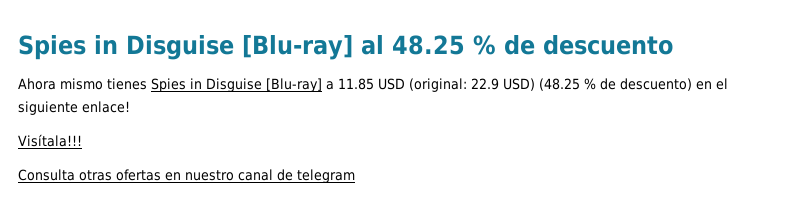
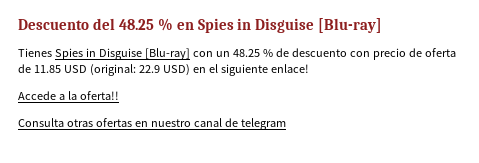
- Spies in Disguise [Blu-ray] al 48.25 % de descuento
- Ahora mismo tienes Spies in Disguise [Blu-ray] a 11.85 USD (original: 22.9 USD) (48.25 % de descuento) en el siguiente enlace!
+ Descuento del 48.25 % en Spies in Disguise [Blu-ray]
+ Tienes Spies in Disguise [Blu-ray] con un 48.25 % de descuento con precio de oferta de 11.85 USD (original: 22.9 USD) en el siguiente enlace!
- Visítala!!!
+ Accede a la oferta!!

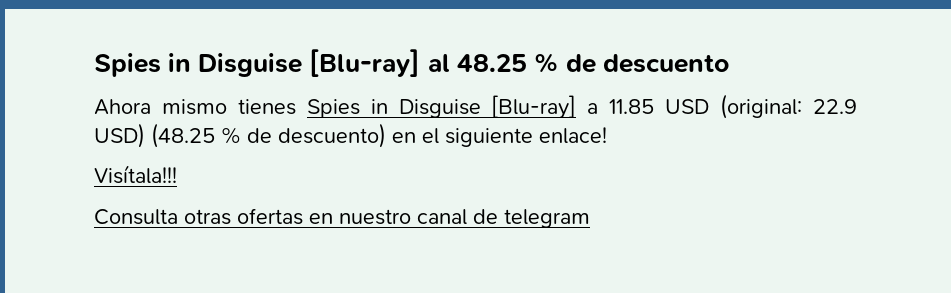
- Descuento del 48.25 % en Spies in Disguise [Blu-ray]
- Tienes Spies in Disguise [Blu-ray] con un 48.25 % de descuento con precio de oferta de 11.85 USD (original: 22.9 USD) en el siguiente enlace!
+ Spies in Disguise [Blu-ray] al 48.25 % de descuento
+ Ahora mismo tienes Spies in Disguise [Blu-ray] a 11.85 USD (original: 22.9 USD) (48.25 % de descuento) en el siguiente enlace!
- Accede a la oferta!!
+ Visítala!!!

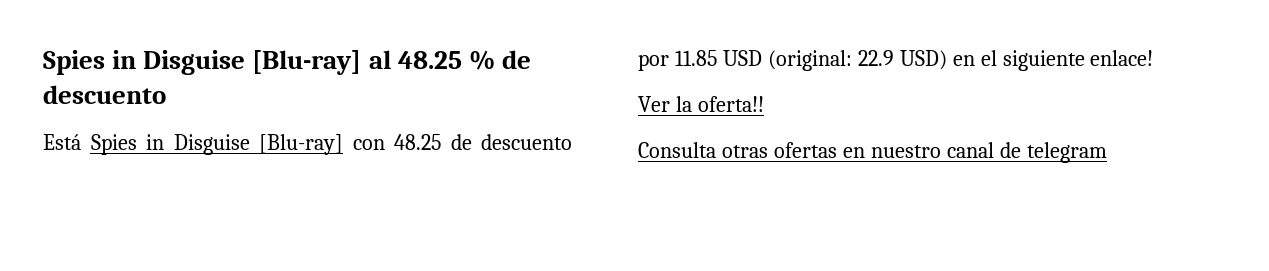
- Ahora mismo tienes Spies in Disguise [Blu-ray] a 11.85 USD (original: 22.9 USD) (48.25 % de descuento) en el siguiente enlace!
+ Está Spies in Disguise [Blu-ray] con 48.25 de descuento por 11.85 USD (original: 22.9 USD) en el siguiente enlace!
- Visítala!!!
+ Ver la oferta!!

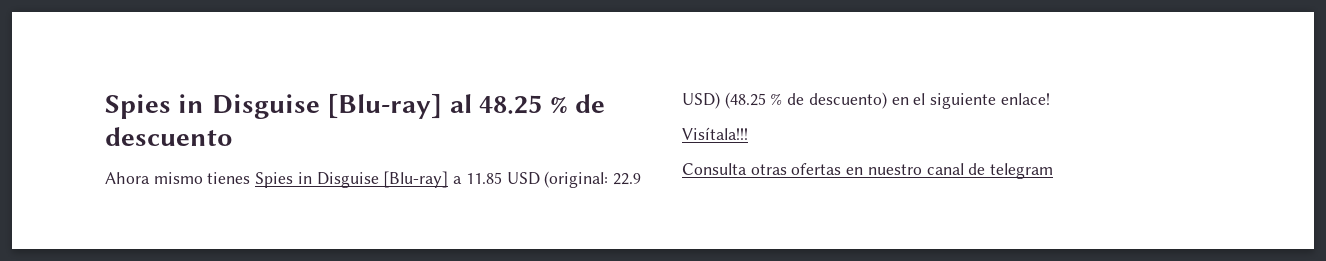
- Está Spies in Disguise [Blu-ray] con 48.25 de descuento por 11.85 USD (original: 22.9 USD) en el siguiente enlace!
+ Ahora mismo tienes Spies in Disguise [Blu-ray] a 11.85 USD (original: 22.9 USD) (48.25 % de descuento) en el siguiente enlace!
- Ver la oferta!!
+ Visítala!!!

